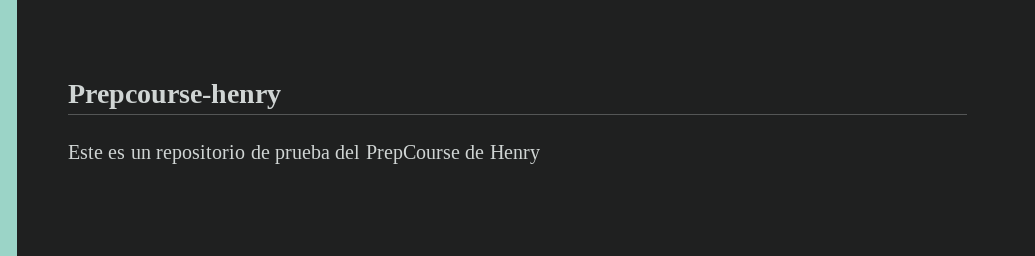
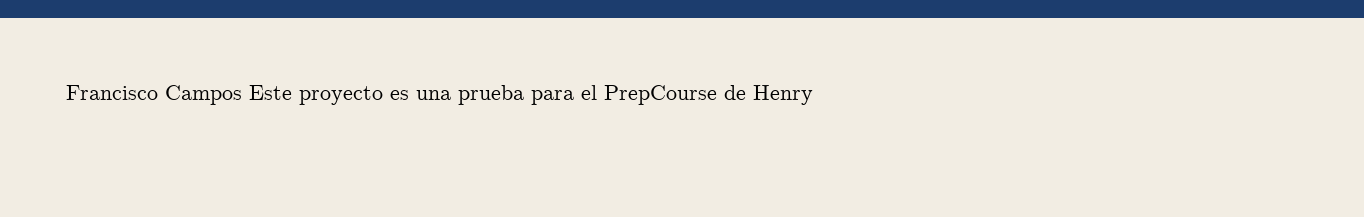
- Prepcourse-henry
- Este es un repositorio de prueba del PrepCourse de Henry
+ Francisco Campos Este proyecto es una prueba para el PrepCourse de Henry

